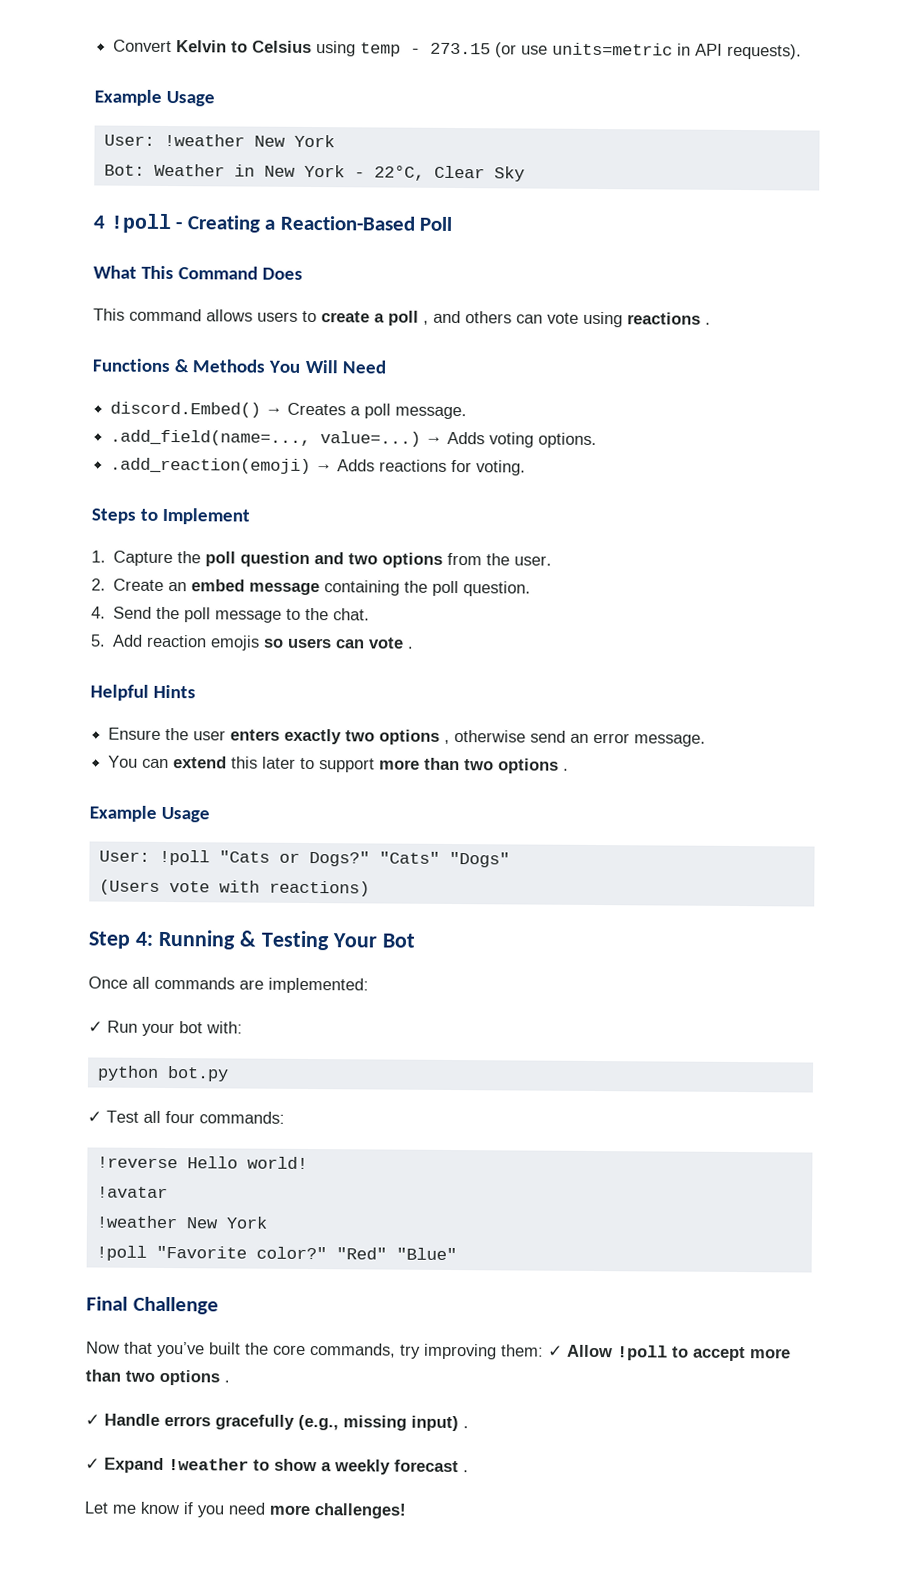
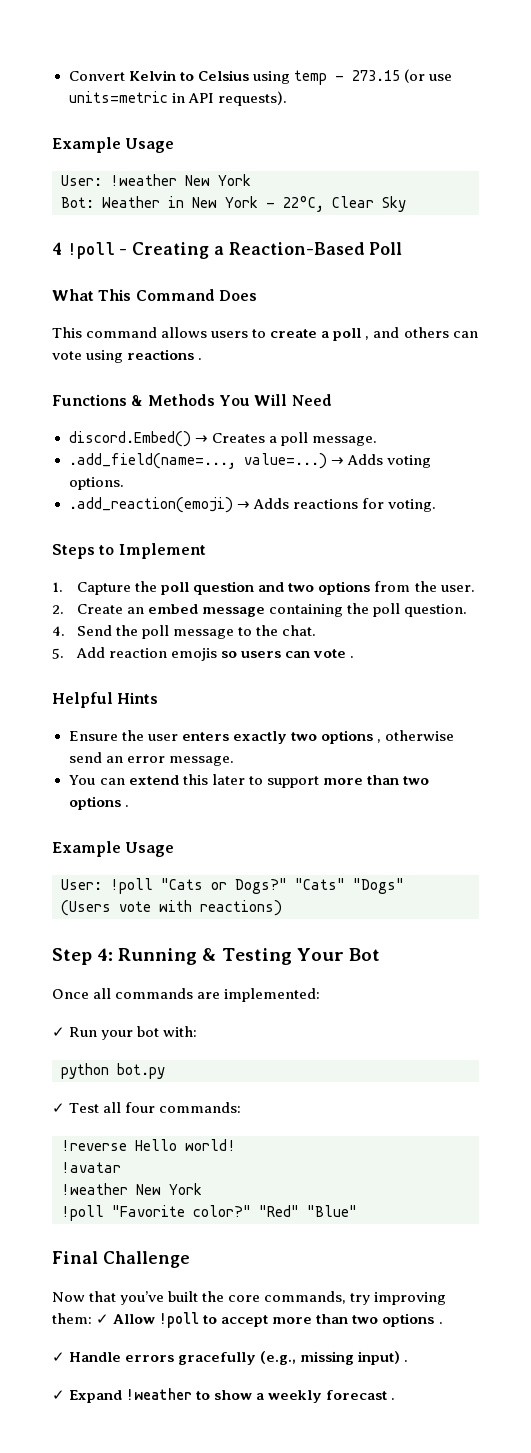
- Let me know if you need more challenges!

